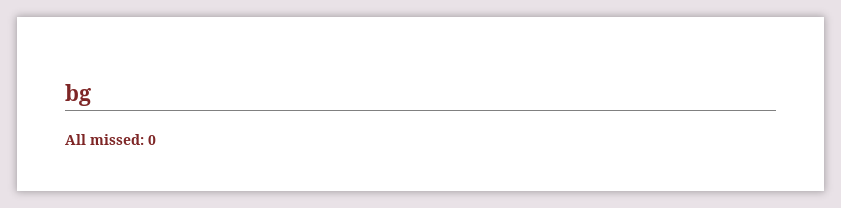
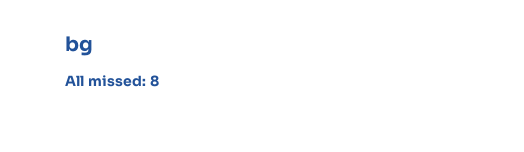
- All missed: 0
+ All missed: 8

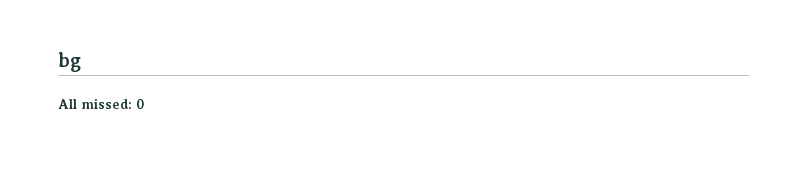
- All missed: 8
+ All missed: 0

